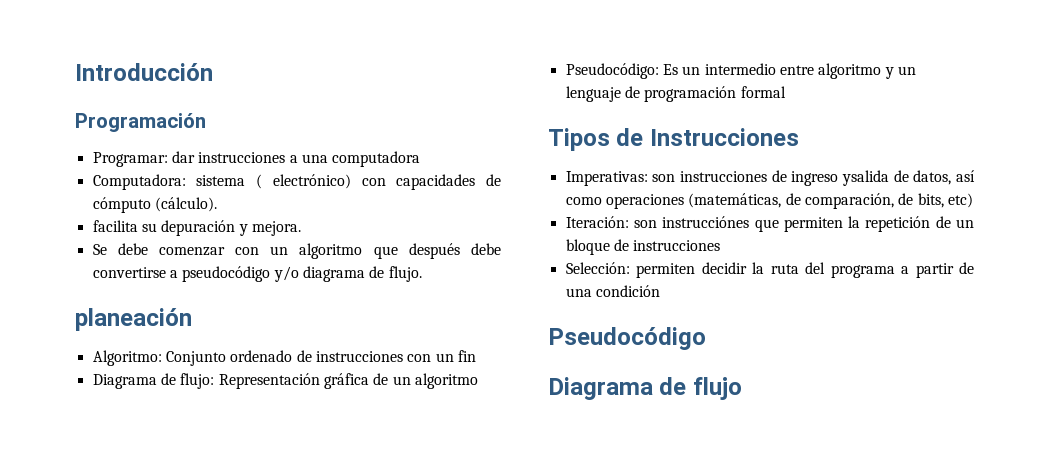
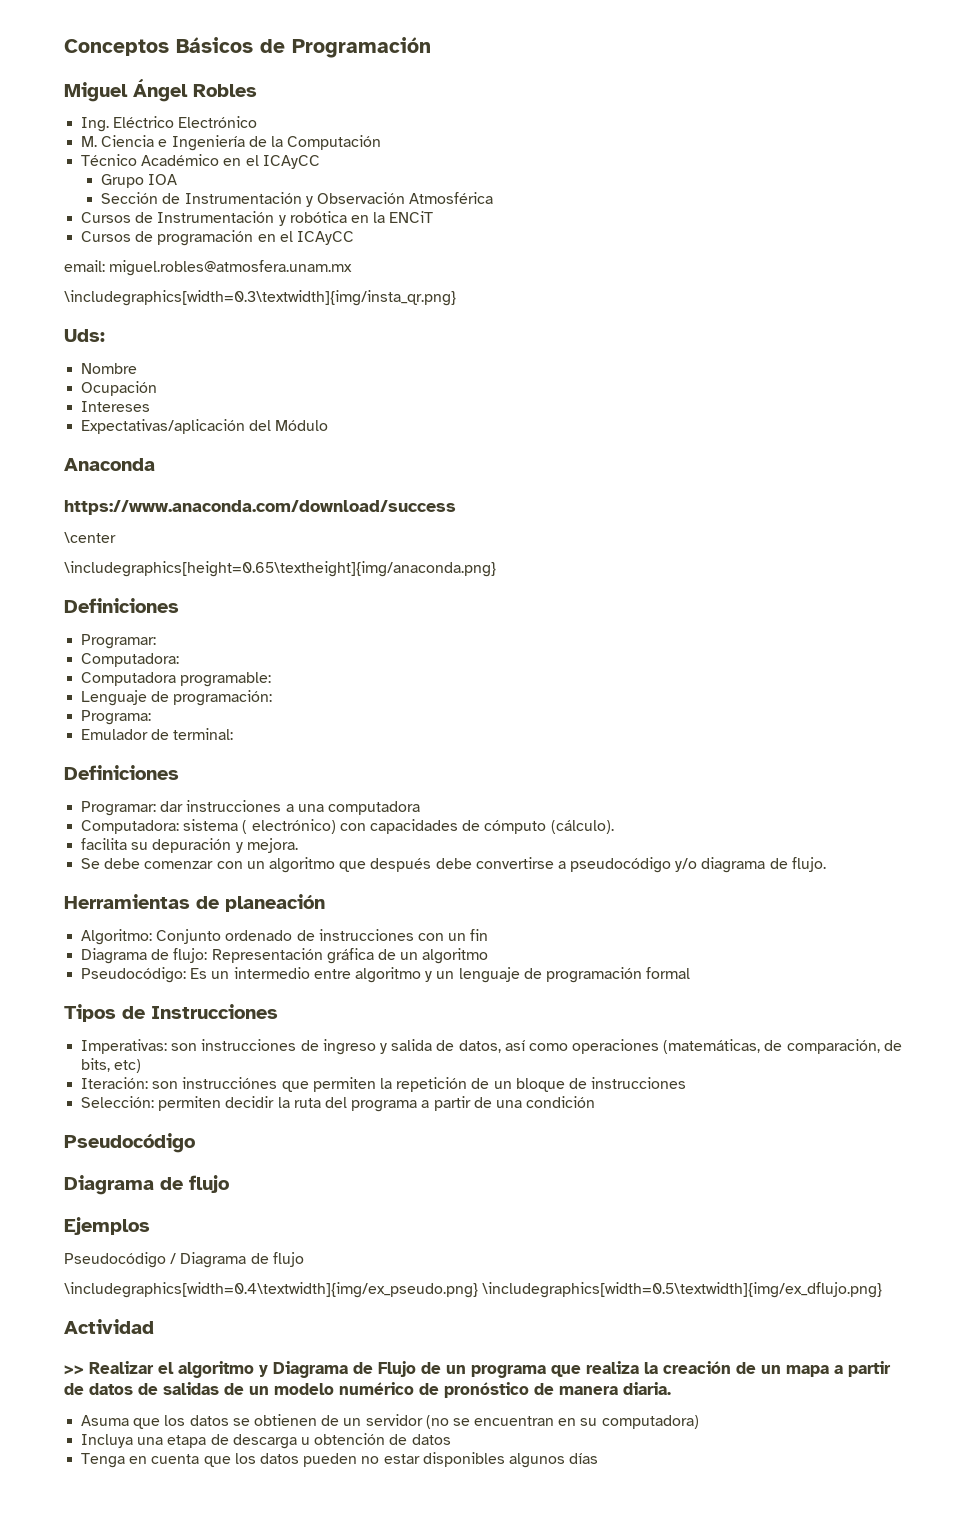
- Introducción
- Programación
+ Conceptos Básicos de Programación
+ Miguel Ángel Robles
+ Ing. Eléctrico Electrónico
+ M. Ciencia e Ingeniería de la Computación
+ Técnico Académico en el ICAyCC
+ Grupo IOA
+ Sección de Instrumentación y Observación Atmosférica
+ Cursos de Instrumentación y robótica en la ENCiT
+ Cursos de programación en el ICAyCC
+ email: miguel.robles@atmosfera.unam.mx
+ \includegraphics[width=0.3\textwidth]{img/insta_qr.png}
+ Uds:
+ Nombre
+ Ocupación
+ Intereses
+ Expectativas/aplicación del Módulo
+ Anaconda
+ https://www.anaconda.com/download/success
+ \center
+ \includegraphics[height=0.65\textheight]{img/anaconda.png}
+ Definiciones
+ Programar:
+ Computadora:
+ Computadora programable:
+ Lenguaje de programación:
+ Programa:
+ Emulador de terminal:
+ Definiciones
- planeación
+ Herramientas de planeación
- Imperativas: son instrucciones de ingreso ysalida de datos, así como operaciones (matemáticas, de comparación, de bits, etc)
+ Imperativas: son instrucciones de ingreso y salida de datos, así como operaciones (matemáticas, de comparación, de bits, etc)
+ Ejemplos
+ Pseudocódigo / Diagrama de flujo
+ \includegraphics[width=0.4\textwidth]{img/ex_pseudo.png} \includegraphics[width=0.5\textwidth]{img/ex_dflujo.png}
+ Actividad
+ >> Realizar el algoritmo y Diagrama de Flujo de un programa que realiza la creación de un mapa a partir de datos de salidas de un modelo numérico de pronóstico de manera diaria.
+ Asuma que los datos se obtienen de un servidor (no se encuentran en su computadora)
+ Incluya una etapa de descarga u obtención de datos
+ Tenga en cuenta que los datos pueden no estar disponibles algunos días

